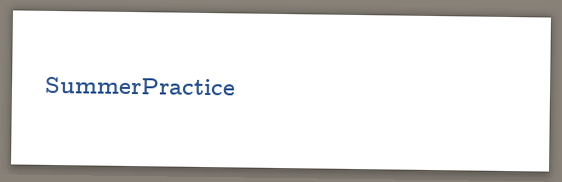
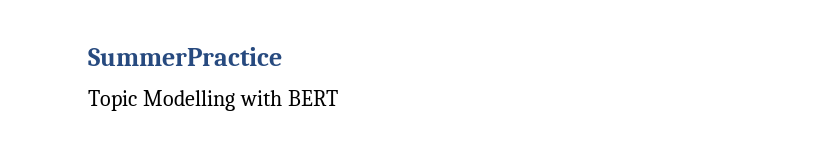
+ Topic Modelling with BERT

